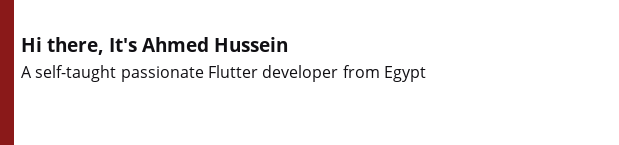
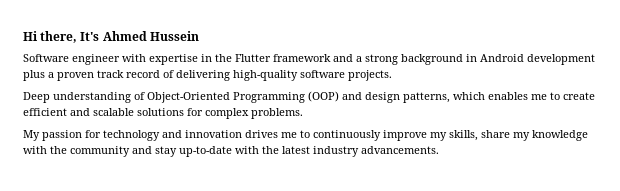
- A self-taught passionate Flutter developer from Egypt
+ Software engineer with expertise in the Flutter framework and a strong background in Android development plus a proven track record of delivering high-quality software projects.
+ Deep understanding of Object-Oriented Programming (OOP) and design patterns, which enables me to create efficient and scalable solutions for complex problems.
+ My passion for technology and innovation drives me to continuously improve my skills, share my knowledge with the community and stay up-to-date with the latest industry advancements.

